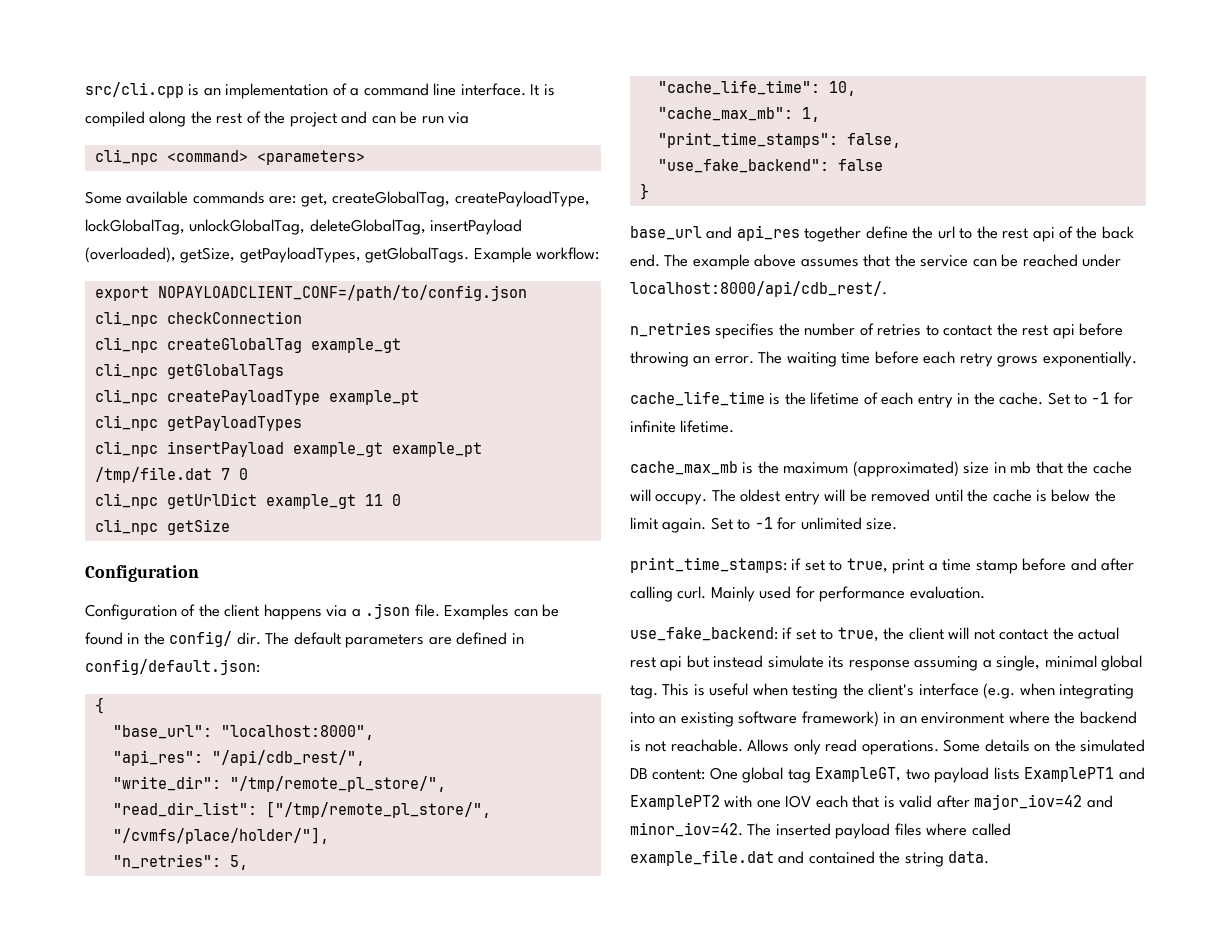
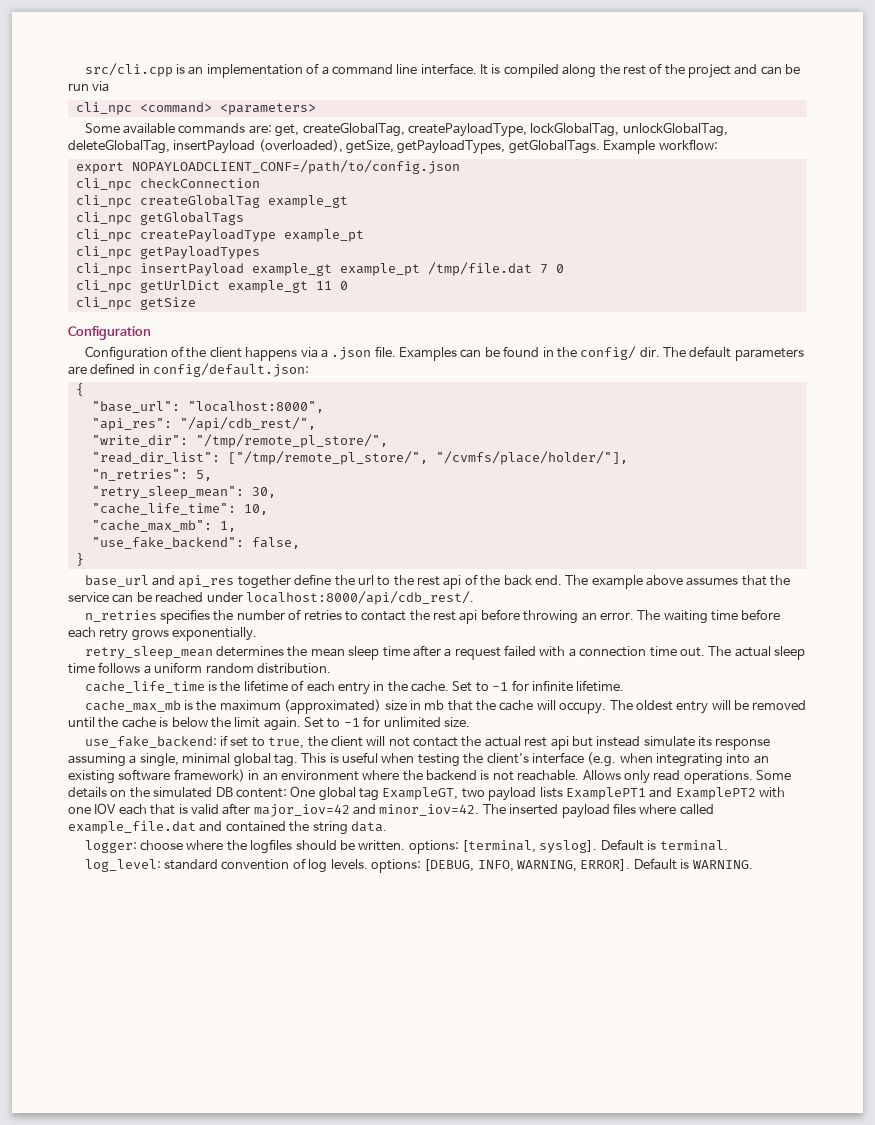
+ "retry_sleep_mean": 30,
- "print_time_stamps": false,
+ "use_fake_backend": false,
- "use_fake_backend": false
+ retry_sleep_mean determines the mean sleep time after a request failed with a connection time out. The actual sleep time follows a uniform random distribution.
- print_time_stamps: if set to true, print a time stamp before and after calling curl. Mainly used for performance evaluation.
+ logger: choose where the logfiles should be written. options: [terminal, syslog]. Default is terminal.
+ log_level: standard convention of log levels. options: [DEBUG, INFO, WARNING, ERROR]. Default is WARNING.

